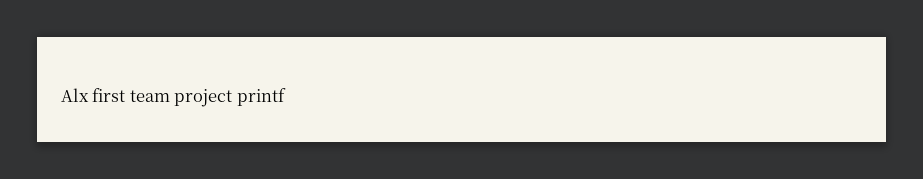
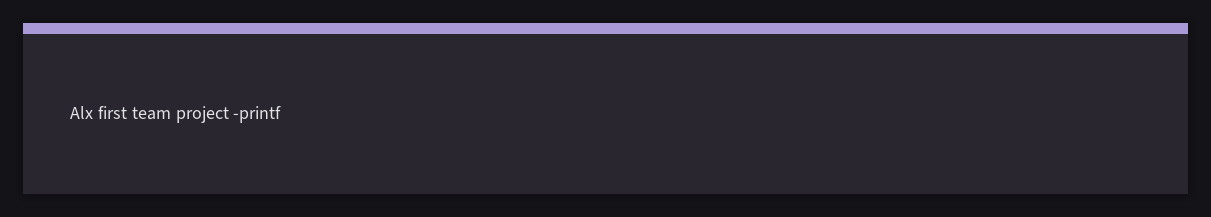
- Alx first team project printf
+ Alx first team project -printf

